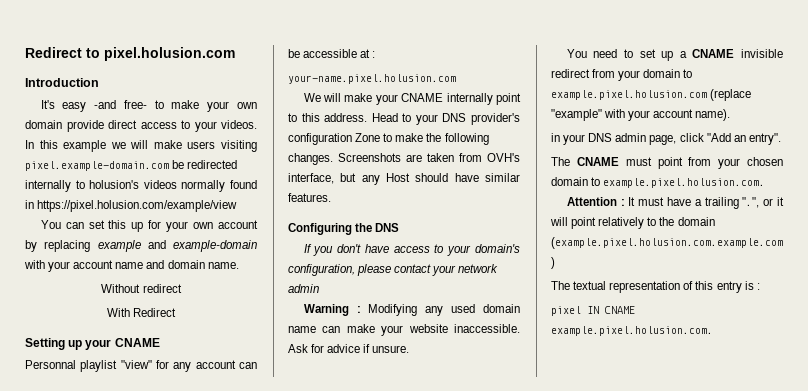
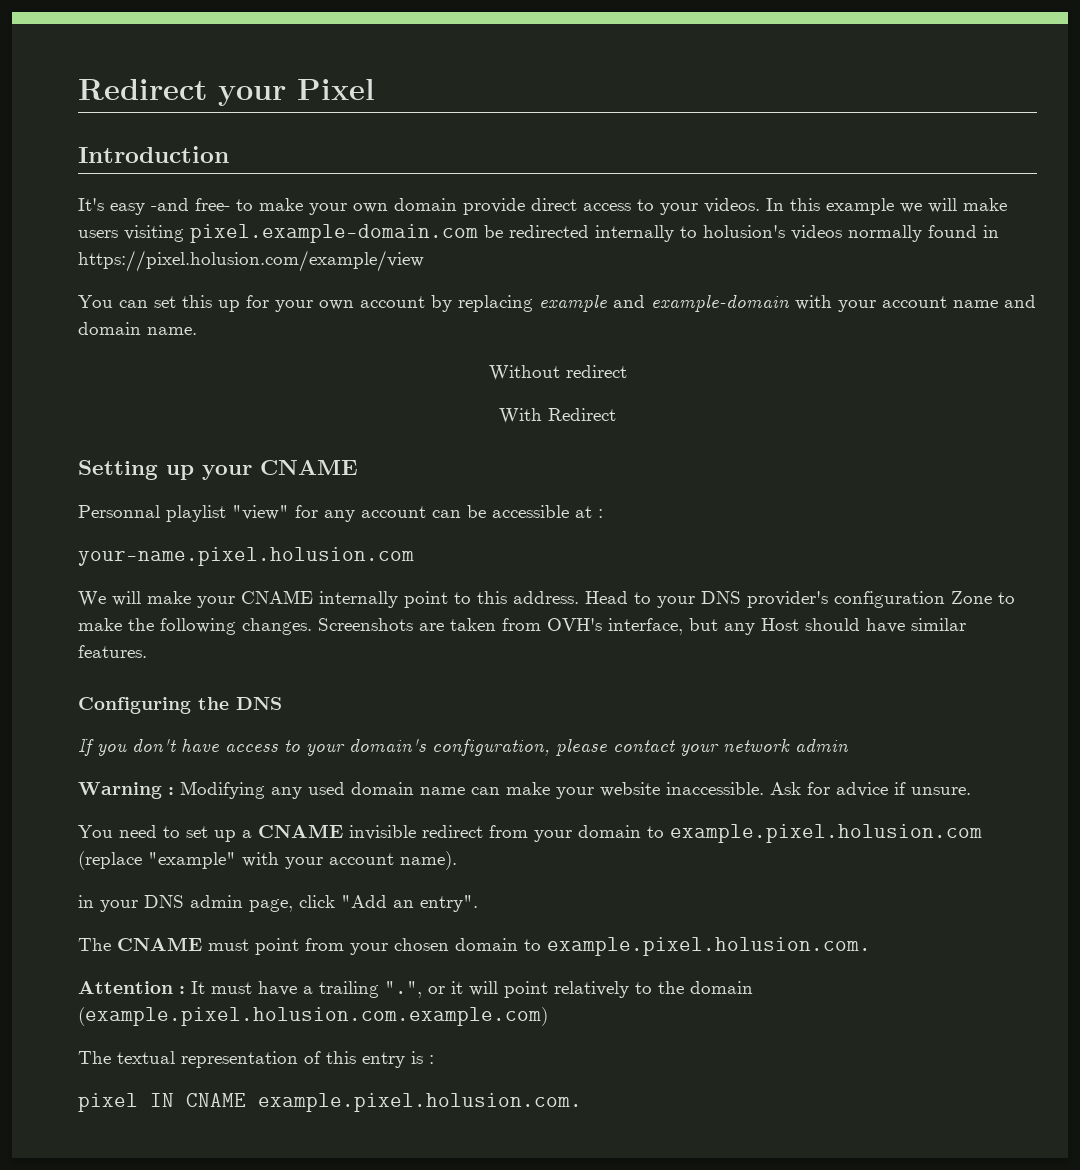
- Redirect to pixel.holusion.com
+ Redirect your Pixel

